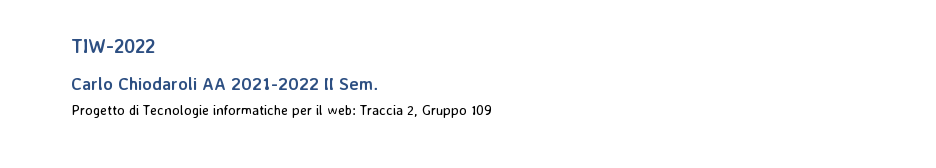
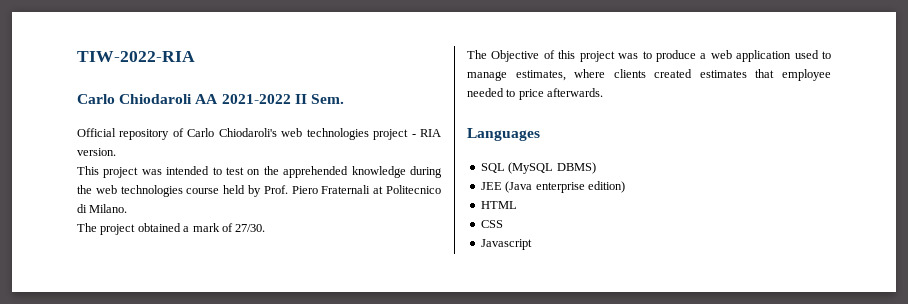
- TIW-2022
+ TIW-2022-RIA
- Progetto di Tecnologie informatiche per il web: Traccia 2, Gruppo 109
+ Official repository of Carlo Chiodaroli's web technologies project - RIA version.
+ This project was intended to test on the apprehended knowledge during the web technologies course held by Prof. Piero Fraternali at Politecnico di Milano.
+ The project obtained a mark of 27/30.
+ The Objective of this project was to produce a web application used to manage estimates, where clients created estimates that employee needed to price afterwards.
+ Languages
+ SQL (MySQL DBMS)
+ JEE (Java enterprise edition)
+ HTML
+ CSS
+ Javascript

